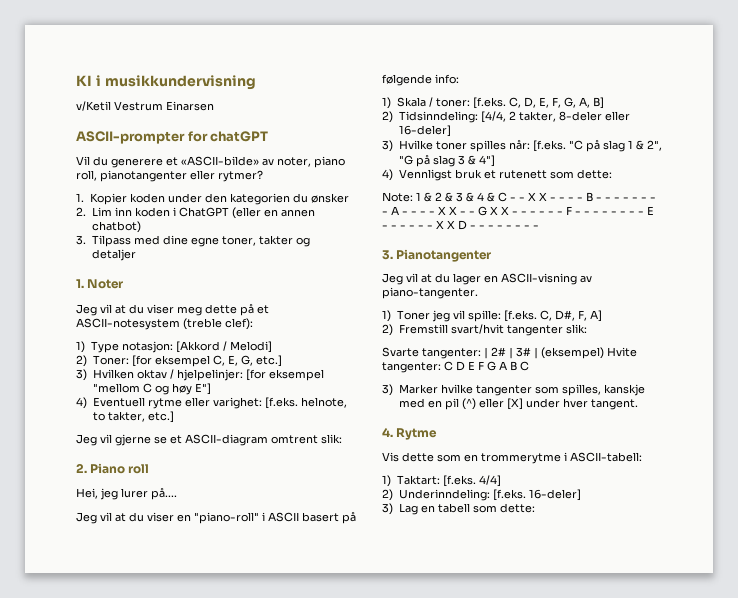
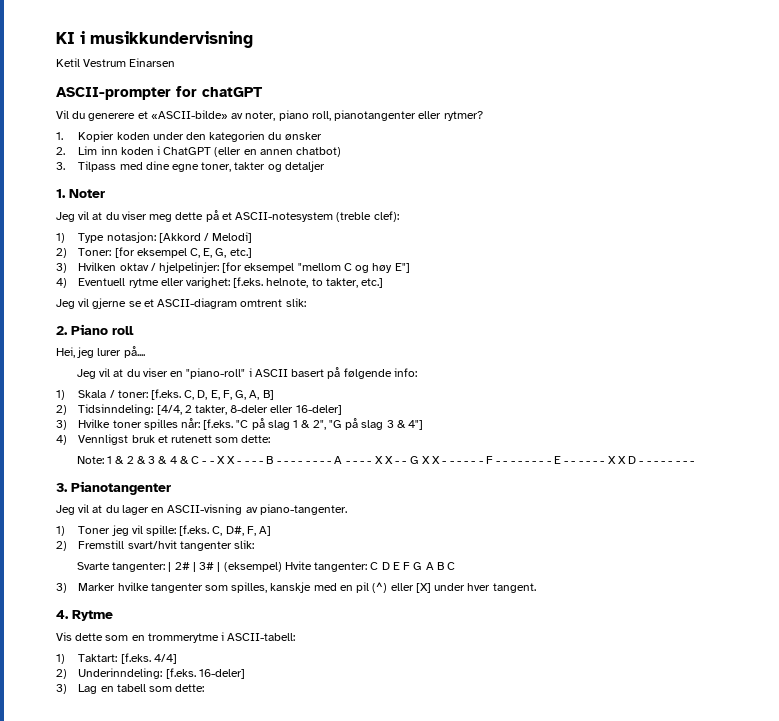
- v/Ketil Vestrum Einarsen
+ Ketil Vestrum Einarsen

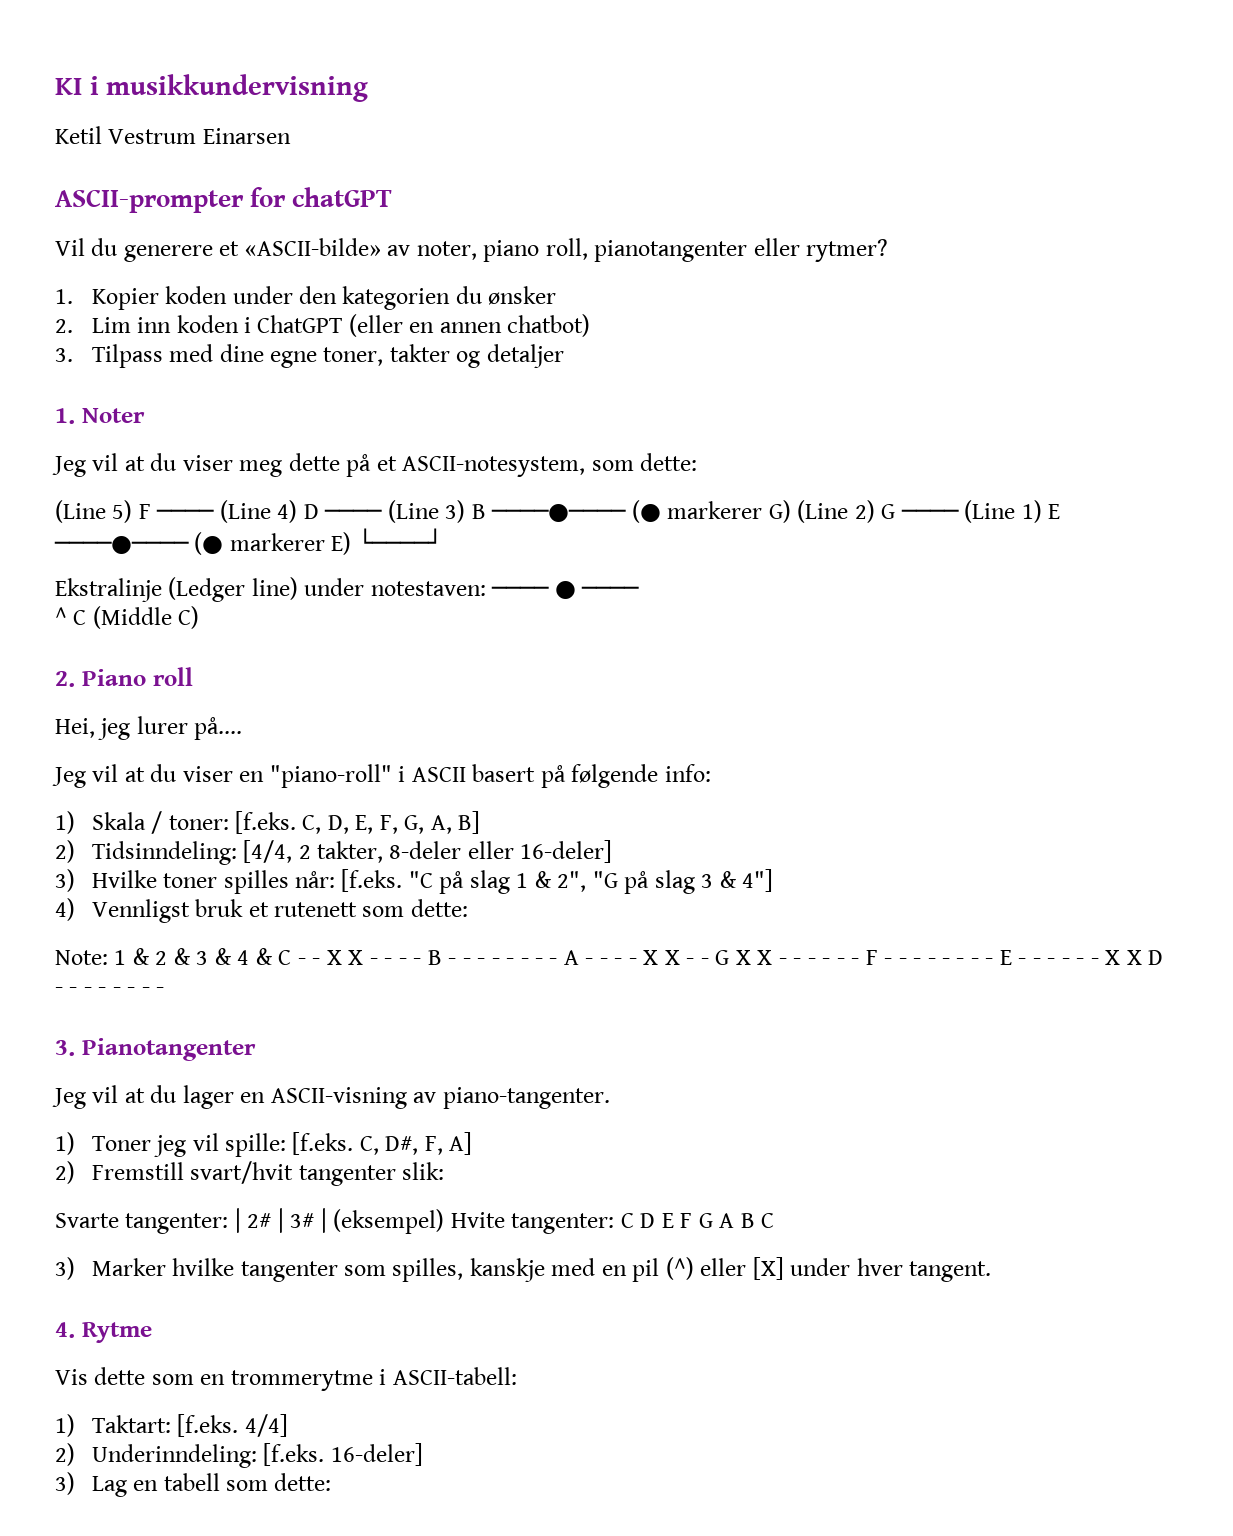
- Jeg vil at du viser meg dette på et ASCII-notesystem (treble clef):
- 1) Type notasjon: [Akkord / Melodi]
- 2) Toner: [for eksempel C, E, G, etc.]
- 3) Hvilken oktav / hjelpelinjer: [for eksempel "mellom C og høy E"]
- 4) Eventuell rytme eller varighet: [f.eks. helnote, to takter, etc.]
- Jeg vil gjerne se et ASCII-diagram omtrent slik:
+ Jeg vil at du viser meg dette på et ASCII-notesystem, som dette:
+ (Line 5) F ──── (Line 4) D ──── (Line 3) B ────●──── (● markerer G) (Line 2) G ──── (Line 1) E ────●──── (● markerer E) └────┘
+ Ekstralinje (Ledger line) under notestaven: ──── ● ────
+ ^ C (Middle C)

